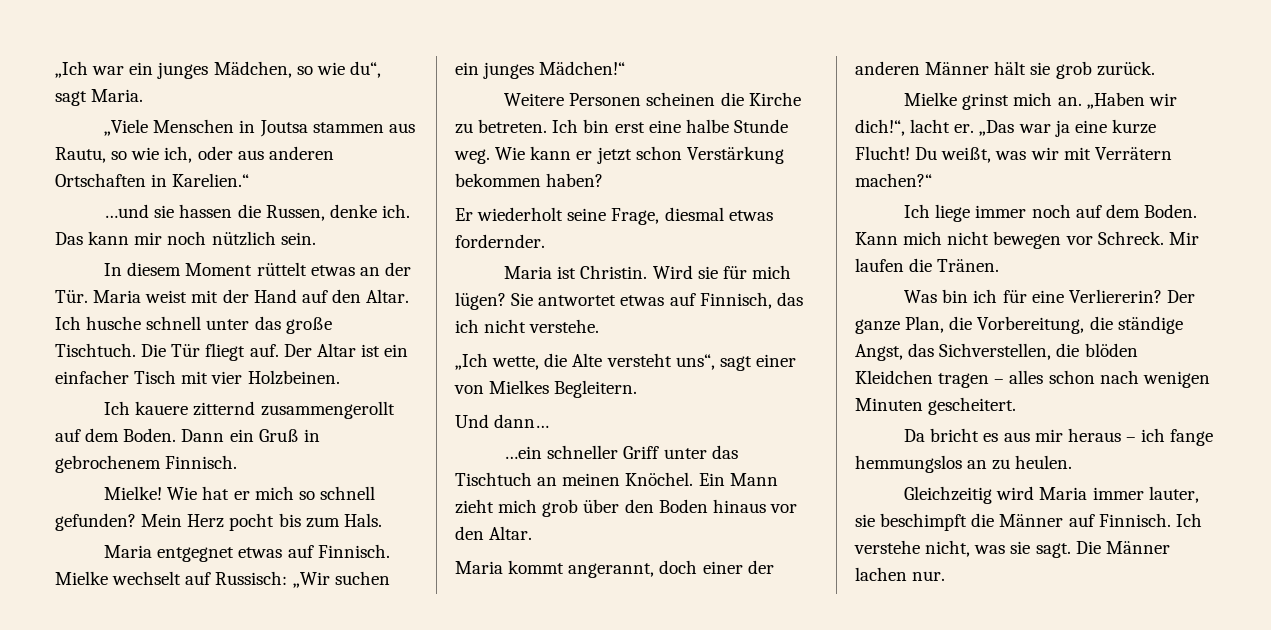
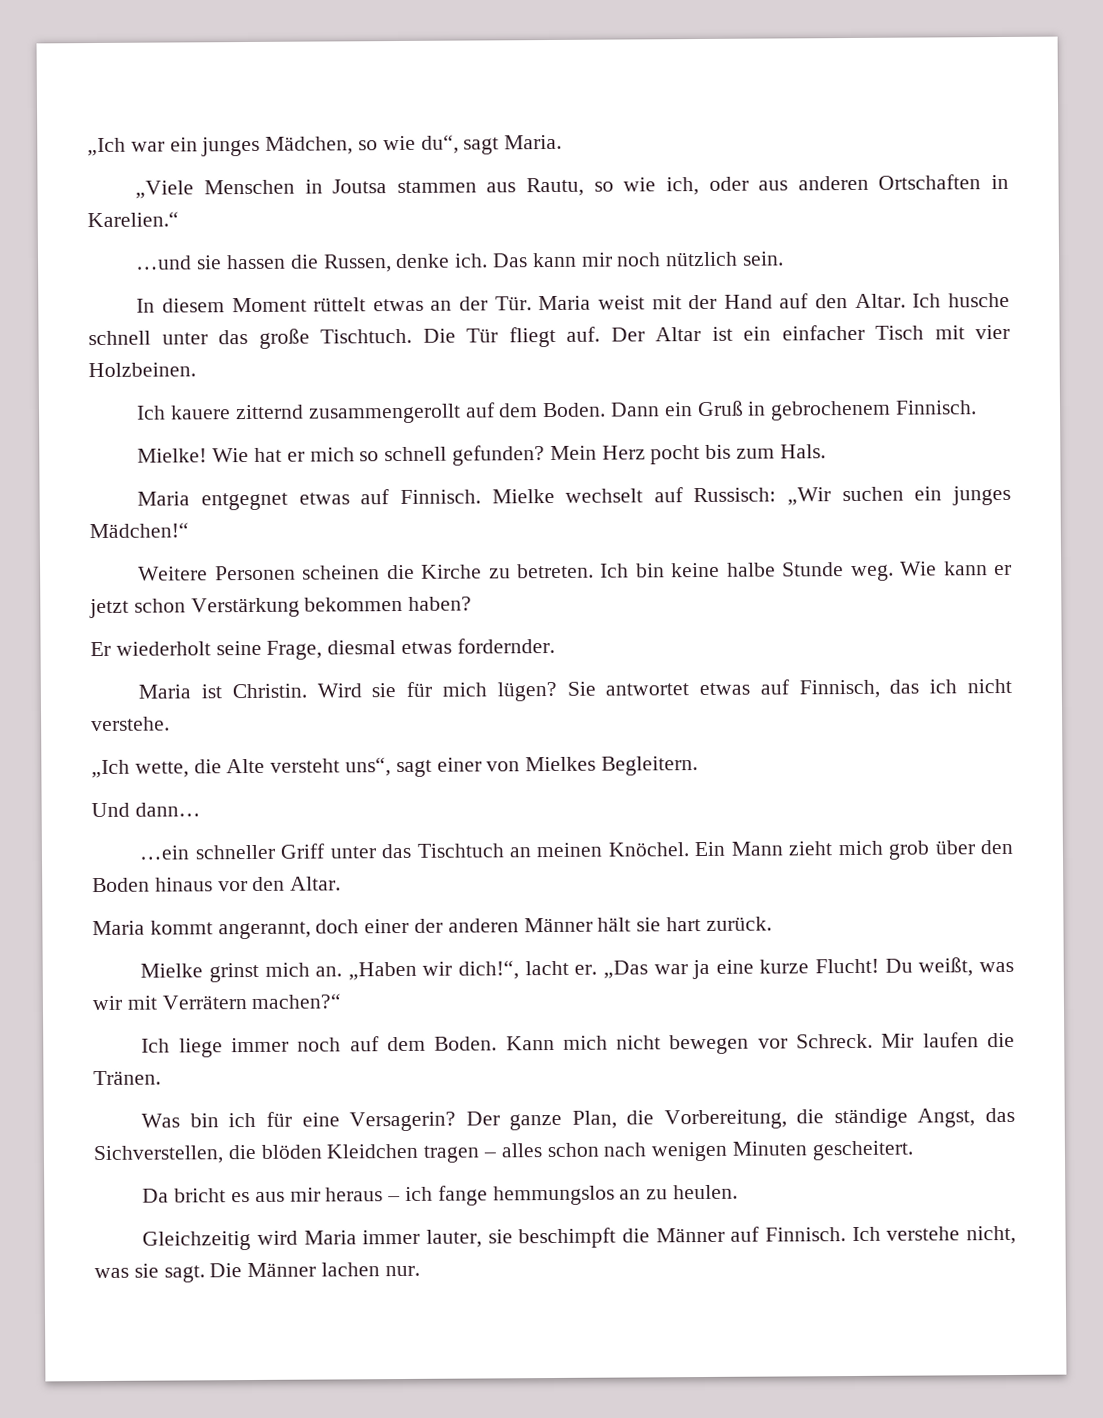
- Ich bin erst eine halbe Stunde weg.
+ Ich bin keine halbe Stunde weg.
- Maria kommt angerannt, doch einer der anderen Männer hält sie grob zurück.
+ Maria kommt angerannt, doch einer der anderen Männer hält sie hart zurück.
- Was bin ich für eine Verliererin?
+ Was bin ich für eine Versagerin?

